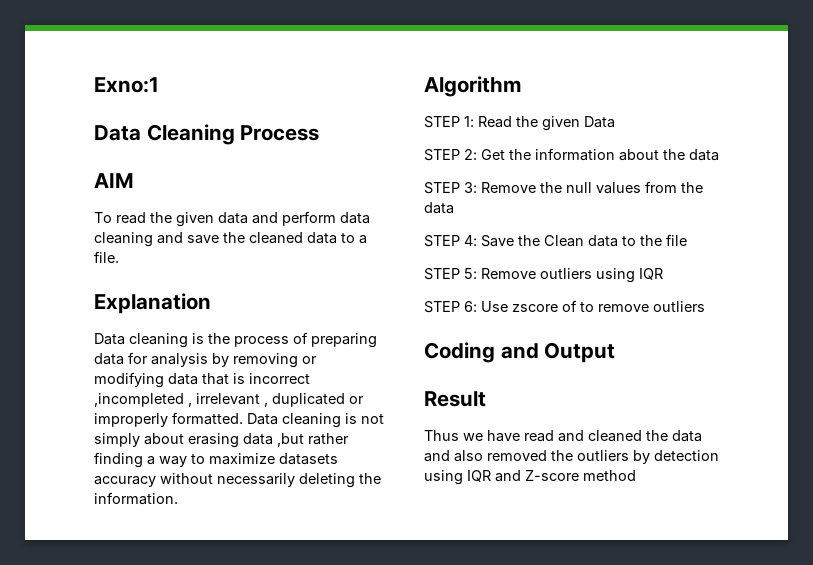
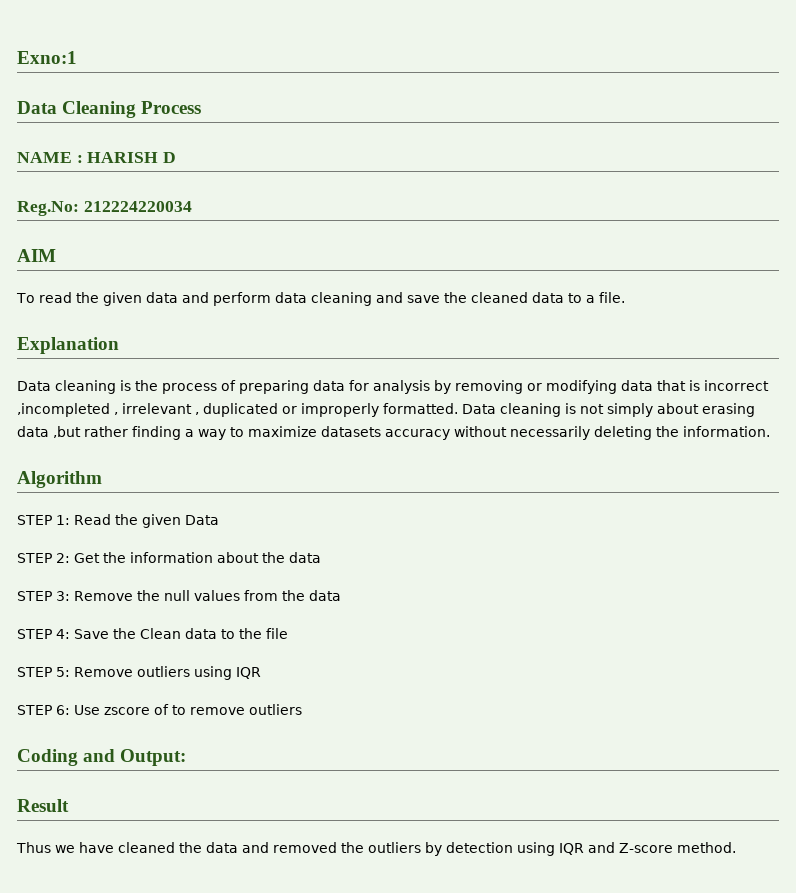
+ NAME : HARISH D
+ Reg.No: 212224220034
- Coding and Output
+ Coding and Output:
- Thus we have read and cleaned the data and also removed the outliers by detection using IQR and Z-score method
+ Thus we have cleaned the data and removed the outliers by detection using IQR and Z-score method.

